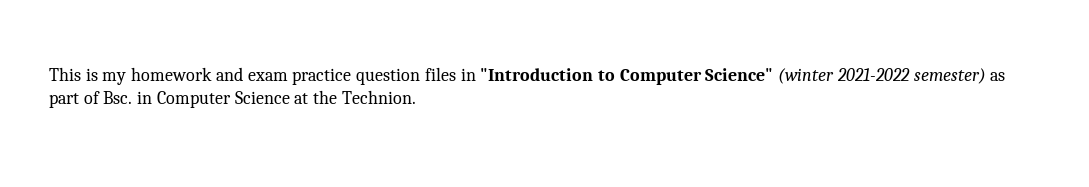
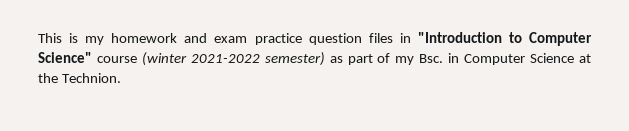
- This is my homework and exam practice question files in "Introduction to Computer Science" (winter 2021-2022 semester) as part of Bsc. in Computer Science at the Technion.
+ This is my homework and exam practice question files in "Introduction to Computer Science" course (winter 2021-2022 semester) as part of my Bsc. in Computer Science at the Technion.

